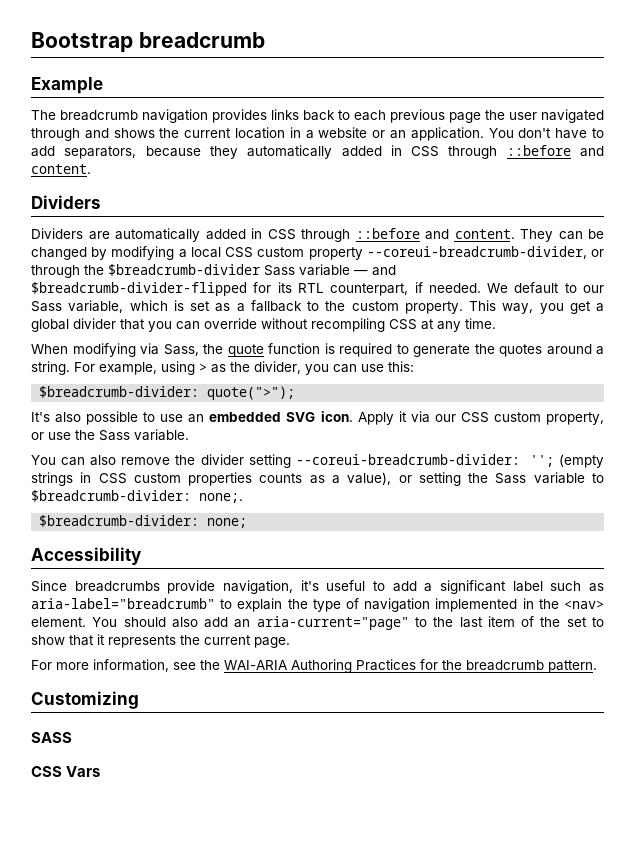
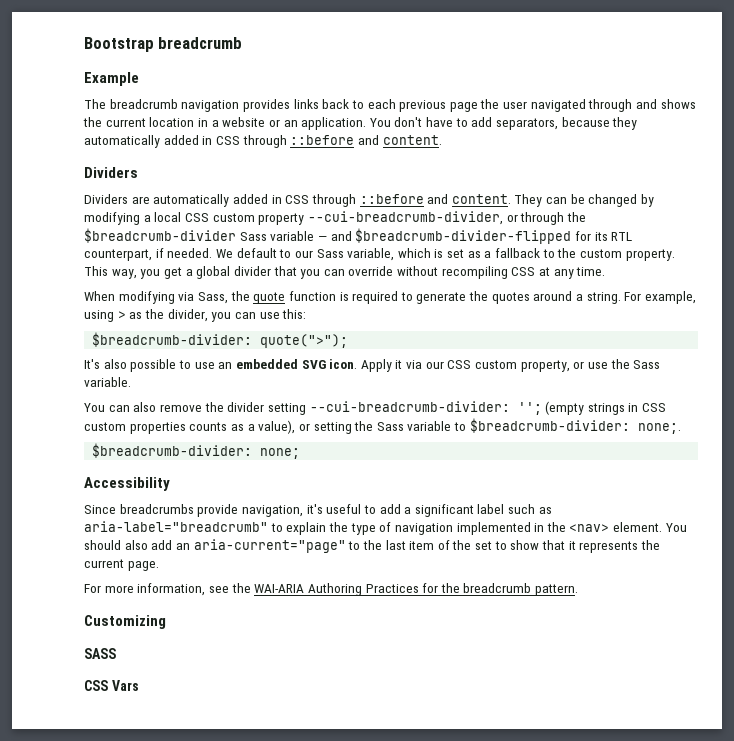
- They can be changed by modifying a local CSS custom property --coreui-breadcrumb-divider, or through the $breadcrumb-divider Sass variable — and $breadcrumb-divider-flipped for its RTL counterpart, if needed.
+ They can be changed by modifying a local CSS custom property --cui-breadcrumb-divider, or through the $breadcrumb-divider Sass variable — and $breadcrumb-divider-flipped for its RTL counterpart, if needed.
- You can also remove the divider setting --coreui-breadcrumb-divider: ''; (empty strings in CSS custom properties counts as a value), or setting the Sass variable to $breadcrumb-divider: none;.
+ You can also remove the divider setting --cui-breadcrumb-divider: ''; (empty strings in CSS custom properties counts as a value), or setting the Sass variable to $breadcrumb-divider: none;.

